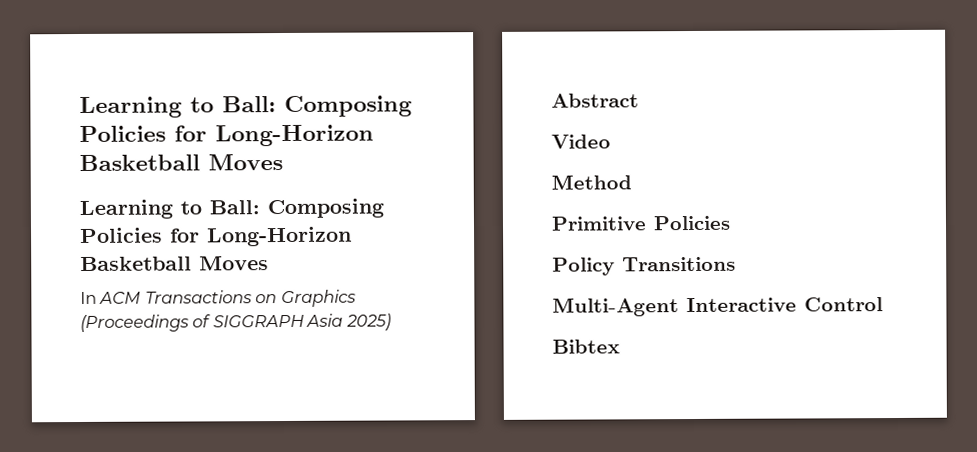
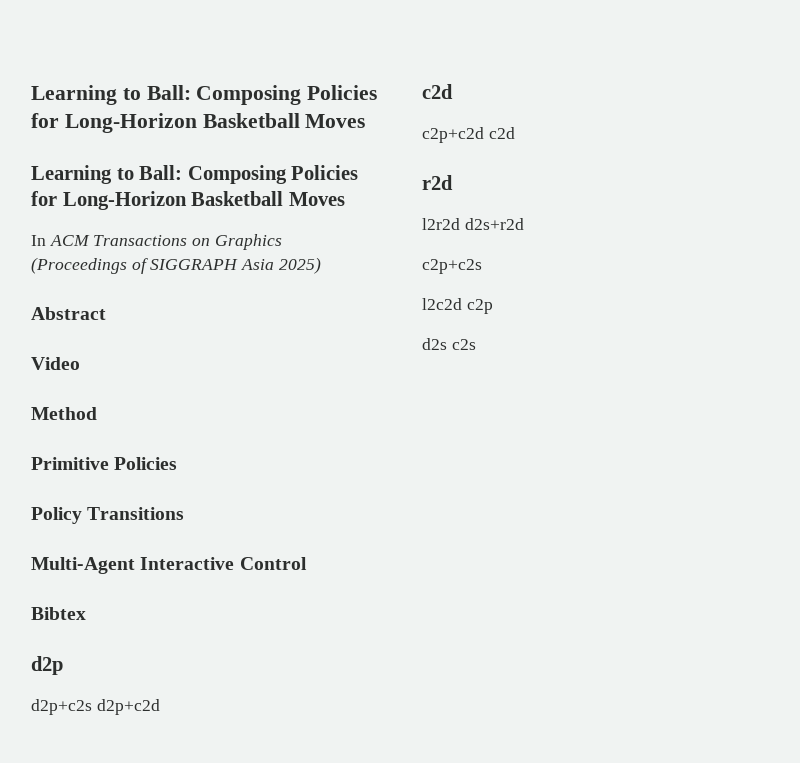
+ d2p
+ d2p+c2s d2p+c2d
+ c2d
+ c2p+c2d c2d
+ r2d
+ l2r2d d2s+r2d
+ c2p+c2s
+ l2c2d c2p
+ d2s c2s

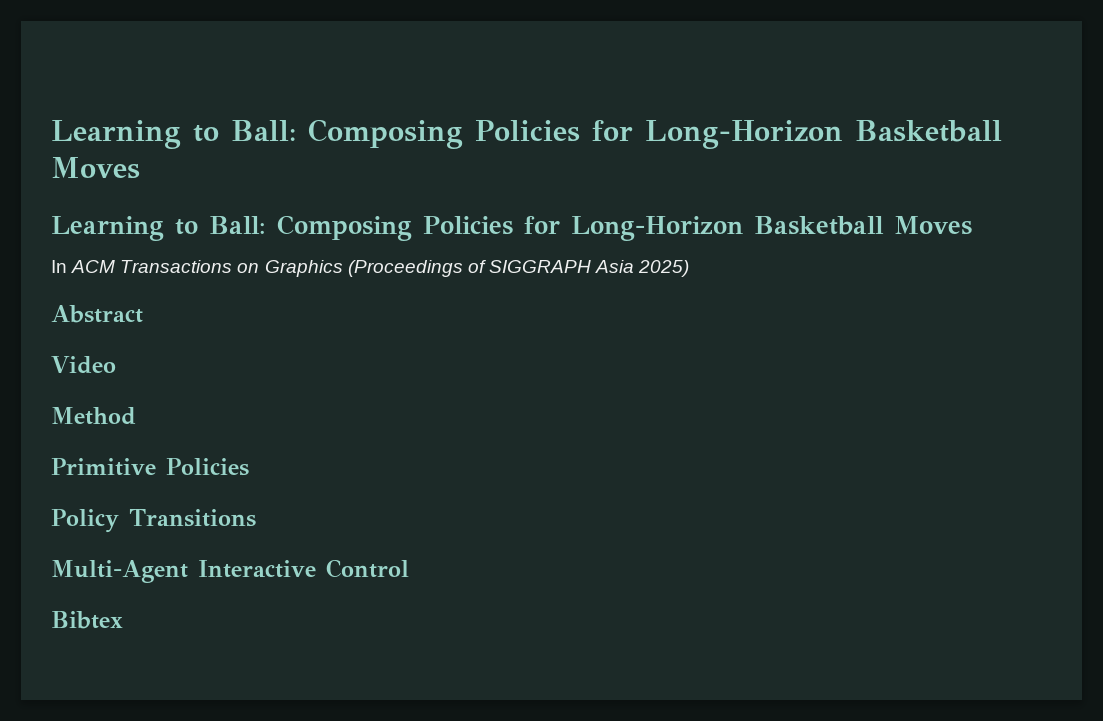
- d2p
- d2p+c2s d2p+c2d
- c2d
- c2p+c2d c2d
- r2d
- l2r2d d2s+r2d
- c2p+c2s
- l2c2d c2p
- d2s c2s

